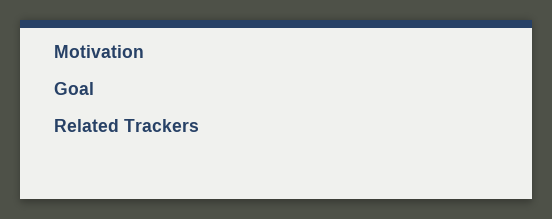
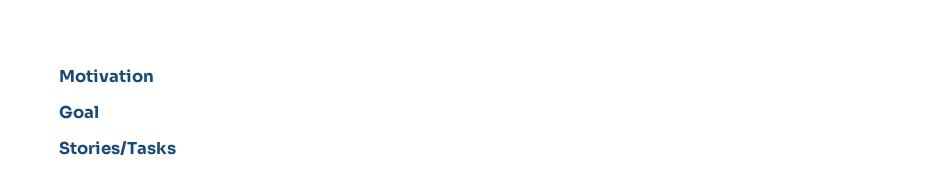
- Related Trackers
+ Stories/Tasks

